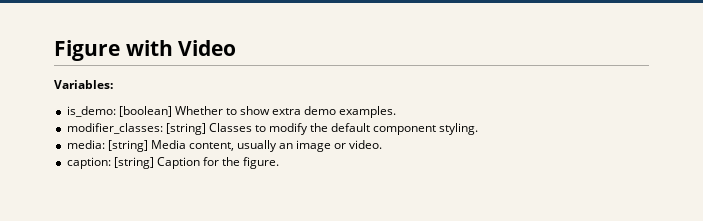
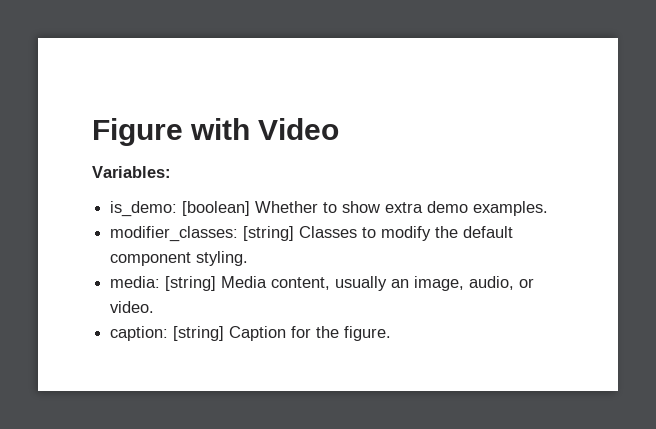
- media: [string] Media content, usually an image or video.
+ media: [string] Media content, usually an image, audio, or video.

